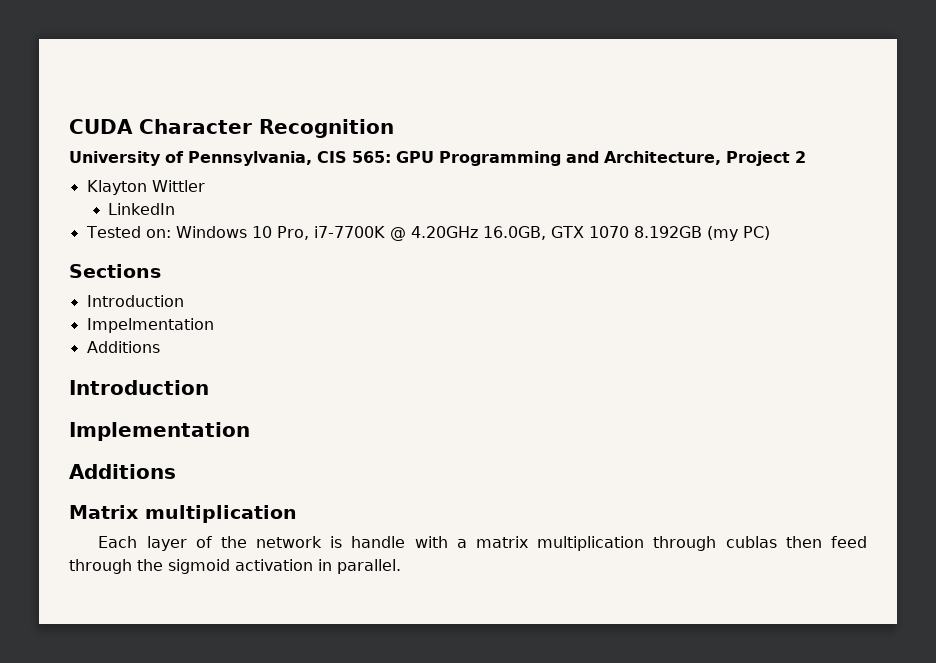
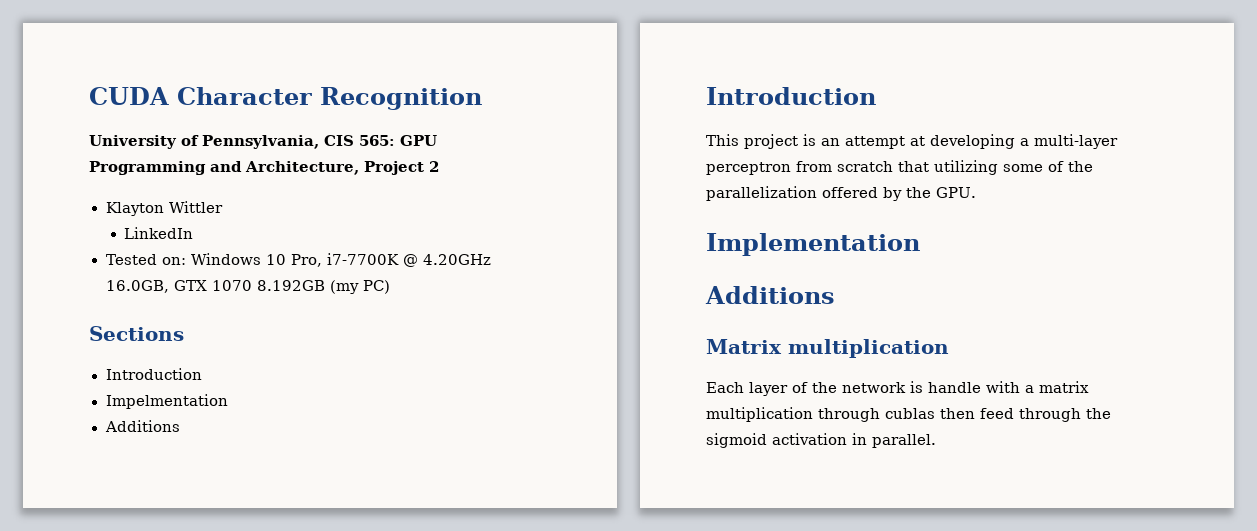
+ This project is an attempt at developing a multi-layer perceptron from scratch that utilizing some of the parallelization offered by the GPU.

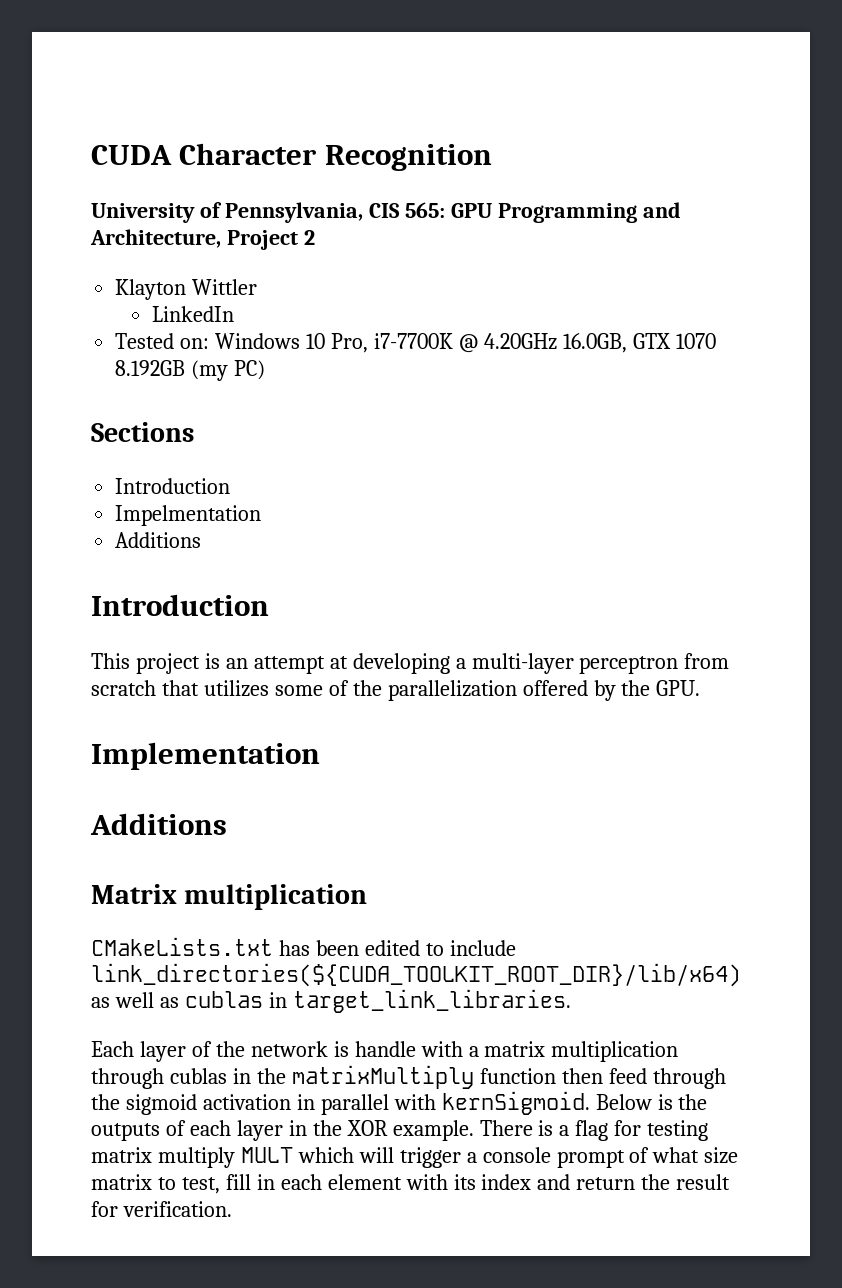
- This project is an attempt at developing a multi-layer perceptron from scratch that utilizing some of the parallelization offered by the GPU.
+ This project is an attempt at developing a multi-layer perceptron from scratch that utilizes some of the parallelization offered by the GPU.
+ CMakeLists.txt has been edited to include link_directories(${CUDA_TOOLKIT_ROOT_DIR}/lib/x64) as well as cublas in target_link_libraries.
- Each layer of the network is handle with a matrix multiplication through cublas then feed through the sigmoid activation in parallel.
+ Each layer of the network is handle with a matrix multiplication through cublas in the matrixMultiply function then feed through the sigmoid activation in parallel with kernSigmoid. Below is the outputs of each layer in the XOR example. There is a flag for testing matrix multiply MULT which will trigger a console prompt of what size matrix to test, fill in each element with its index and return the result for verification.

